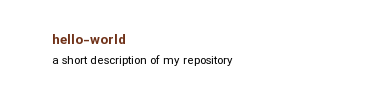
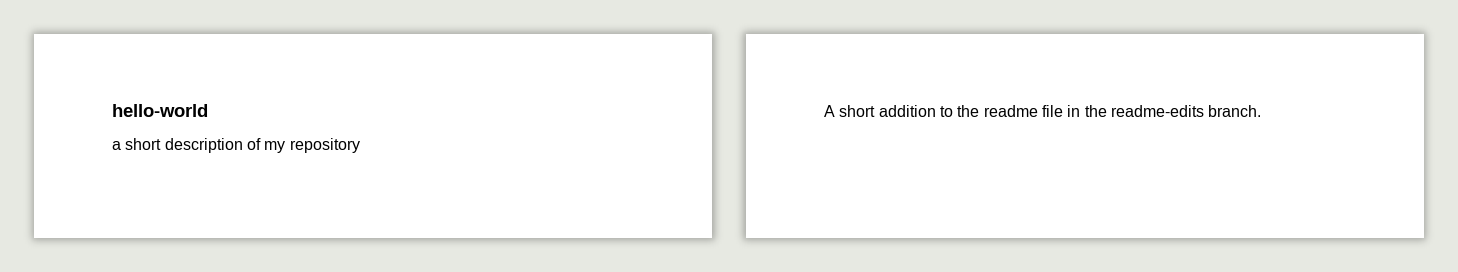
+ A short addition to the readme file in the readme-edits branch.

